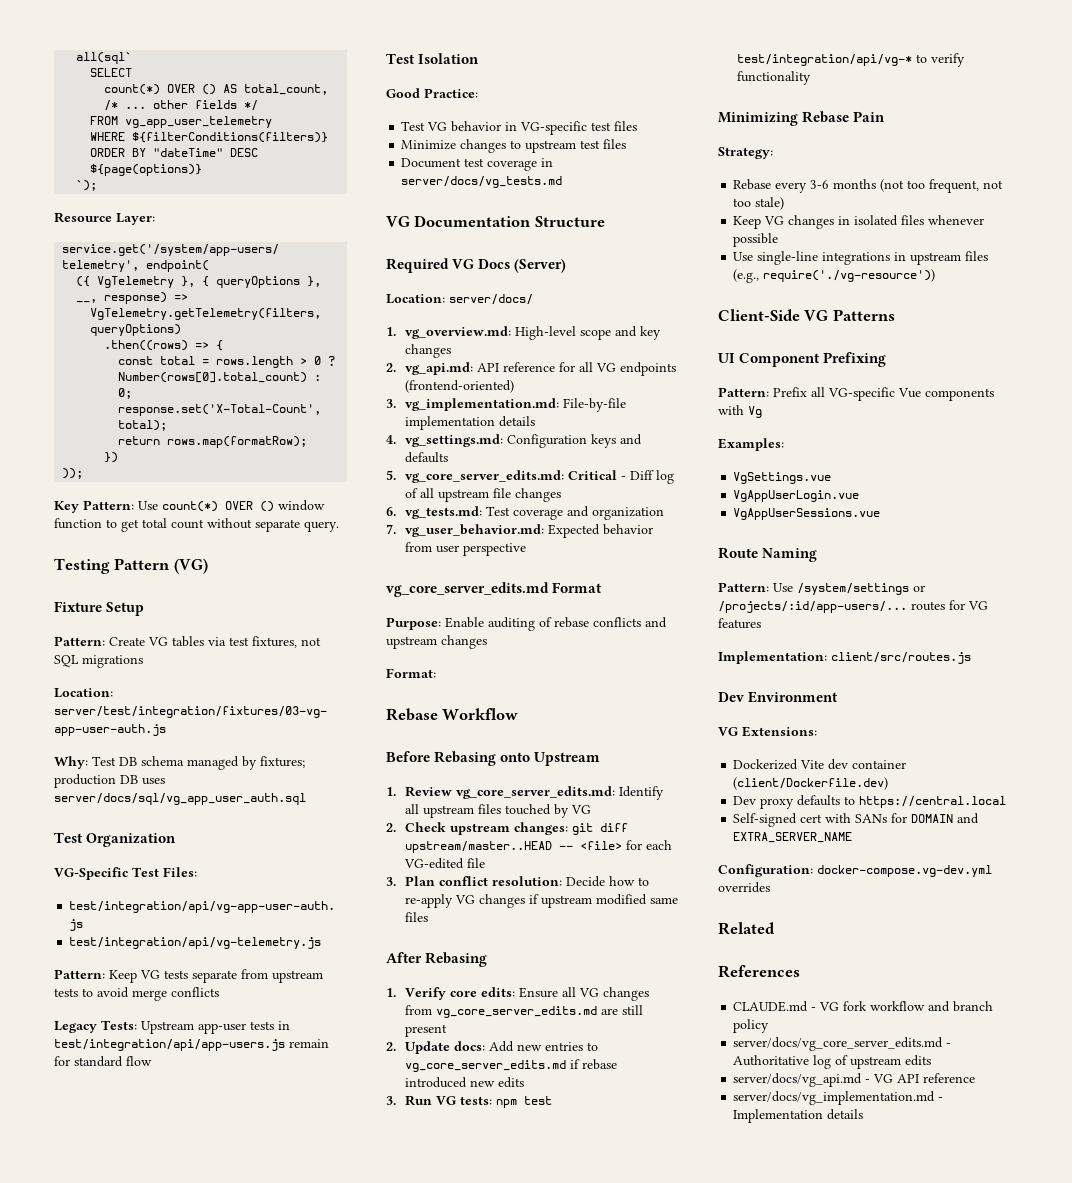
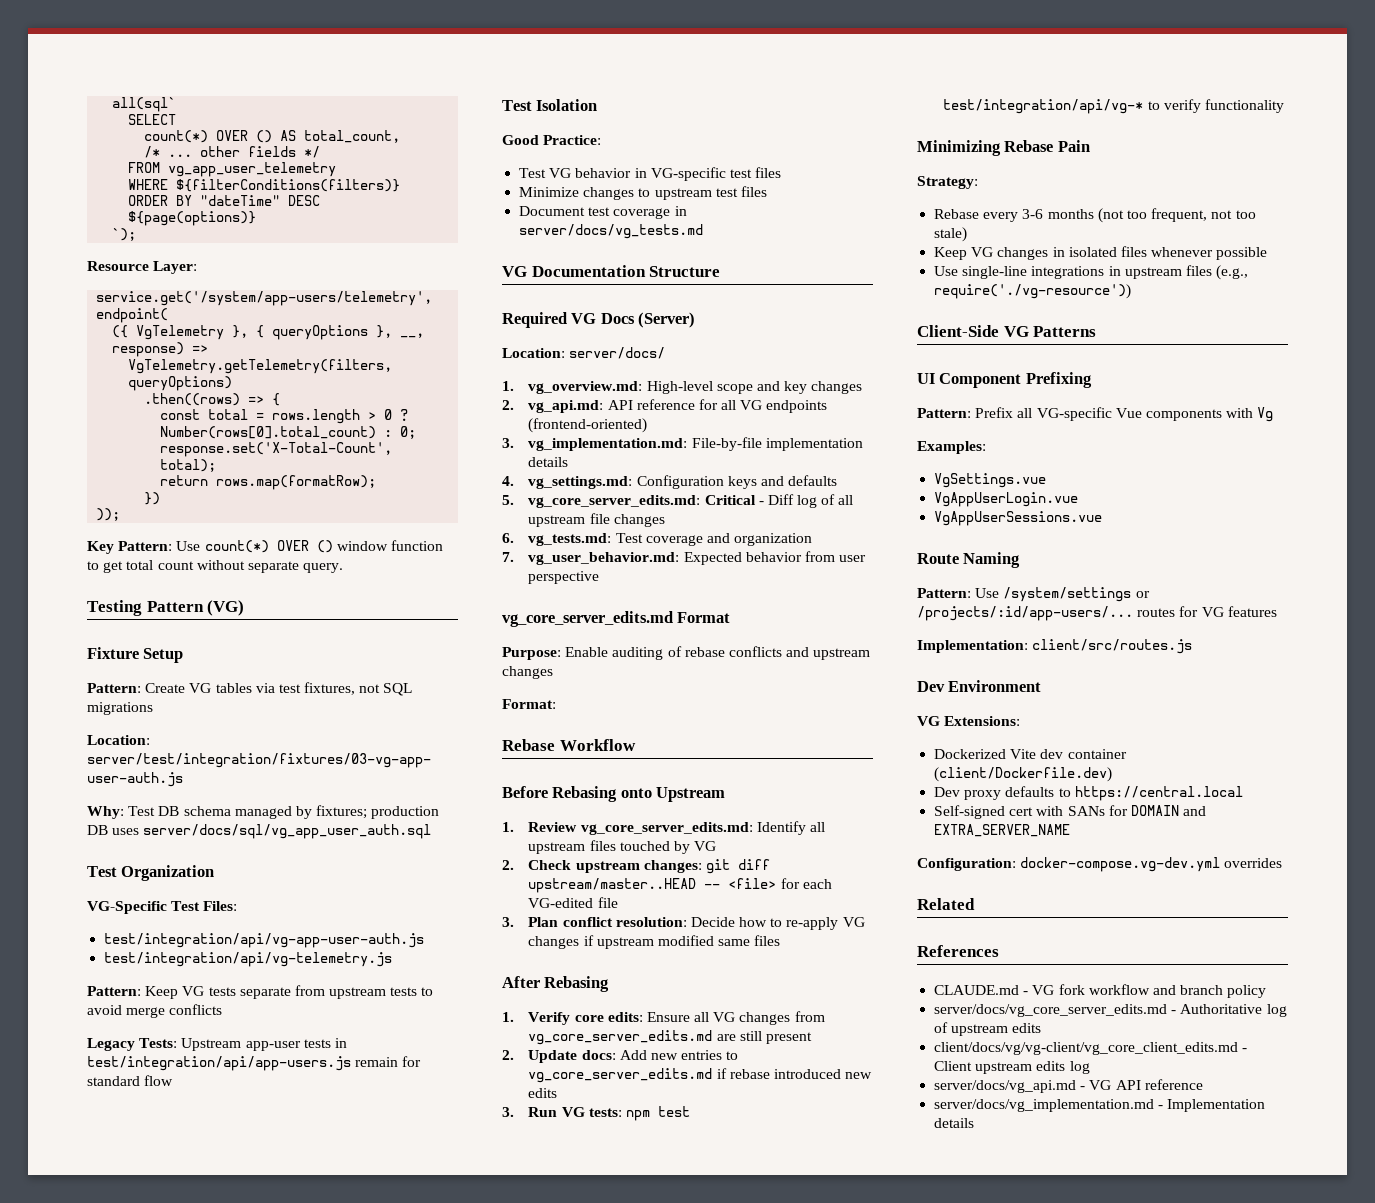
+ client/docs/vg/vg-client/vg_core_client_edits.md - Client upstream edits log

